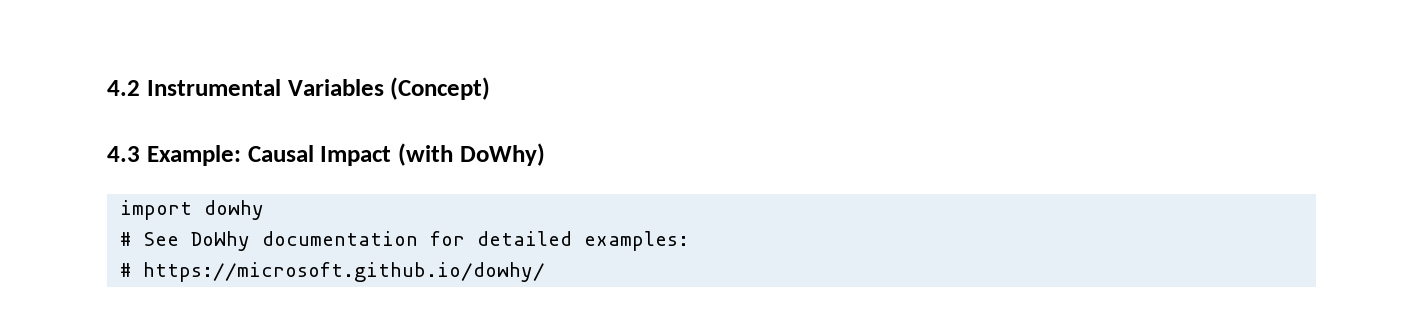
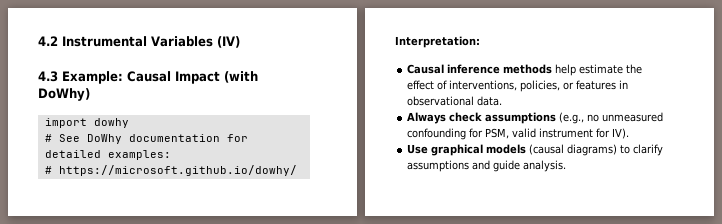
- 4.2 Instrumental Variables (Concept)
+ 4.2 Instrumental Variables (IV)
+ Interpretation:
+ Causal inference methods help estimate the effect of interventions, policies, or features in observational data.
+ Always check assumptions (e.g., no unmeasured confounding for PSM, valid instrument for IV).
+ Use graphical models (causal diagrams) to clarify assumptions and guide analysis.

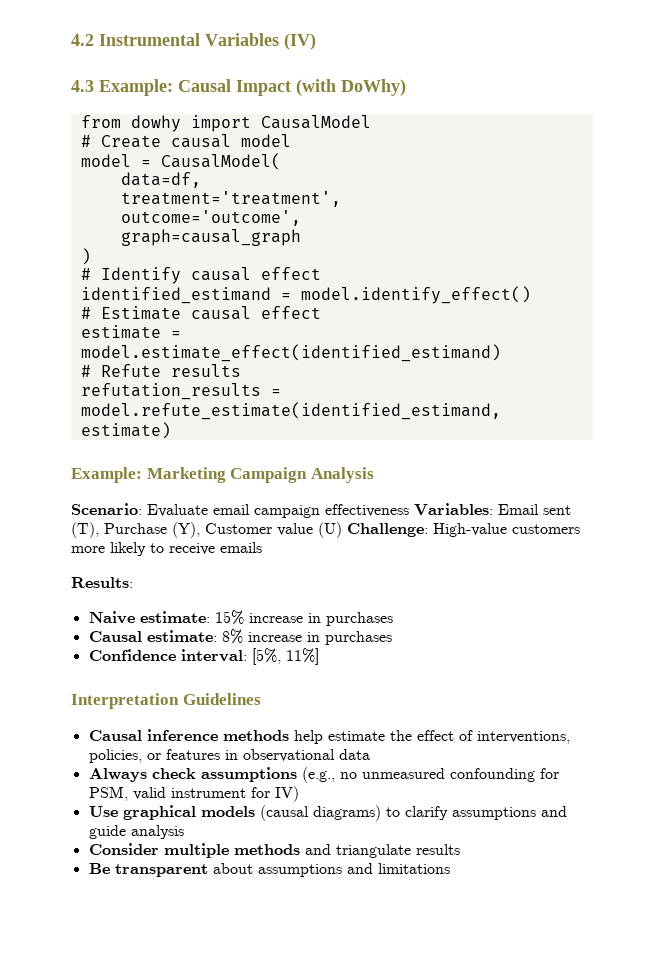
- import dowhy
- # See DoWhy documentation for detailed examples:
- # https://microsoft.github.io/dowhy/
- Interpretation:
+ from dowhy import CausalModel
+ # Create causal model
+ model = CausalModel(
+ data=df,
+ treatment='treatment',
+ outcome='outcome',
+ graph=causal_graph
+ )
+ # Identify causal effect
+ identified_estimand = model.identify_effect()
+ # Estimate causal effect
+ estimate = model.estimate_effect(identified_estimand)
+ # Refute results
+ refutation_results = model.refute_estimate(identified_estimand, estimate)
+ Example: Marketing Campaign Analysis
+ Scenario: Evaluate email campaign effectiveness Variables: Email sent (T), Purchase (Y), Customer value (U) Challenge: High-value customers more likely to receive emails
+ Results:
+ Naive estimate: 15% increase in purchases
+ Causal estimate: 8% increase in purchases
+ Confidence interval: [5%, 11%]
+ Interpretation Guidelines
- Causal inference methods help estimate the effect of interventions, policies, or features in observational data.
+ Causal inference methods help estimate the effect of interventions, policies, or features in observational data
- Always check assumptions (e.g., no unmeasured confounding for PSM, valid instrument for IV).
+ Always check assumptions (e.g., no unmeasured confounding for PSM, valid instrument for IV)
- Use graphical models (causal diagrams) to clarify assumptions and guide analysis.
+ Use graphical models (causal diagrams) to clarify assumptions and guide analysis
+ Consider multiple methods and triangulate results
+ Be transparent about assumptions and limitations

